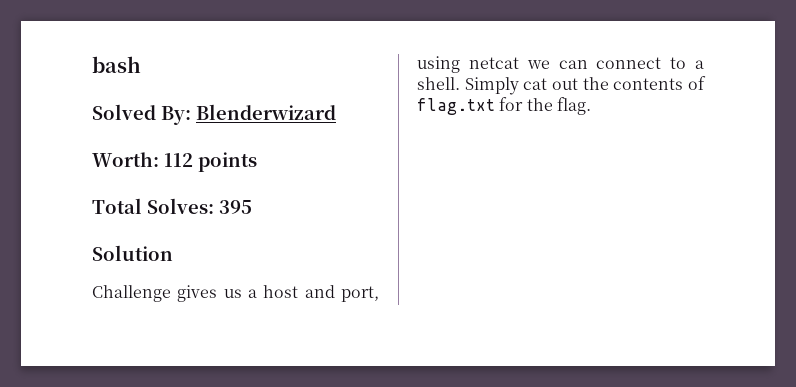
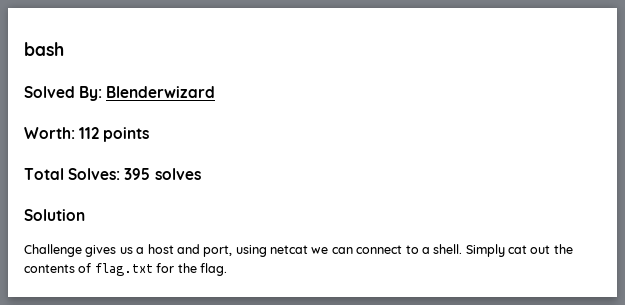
- Total Solves: 395
+ Total Solves: 395 solves

